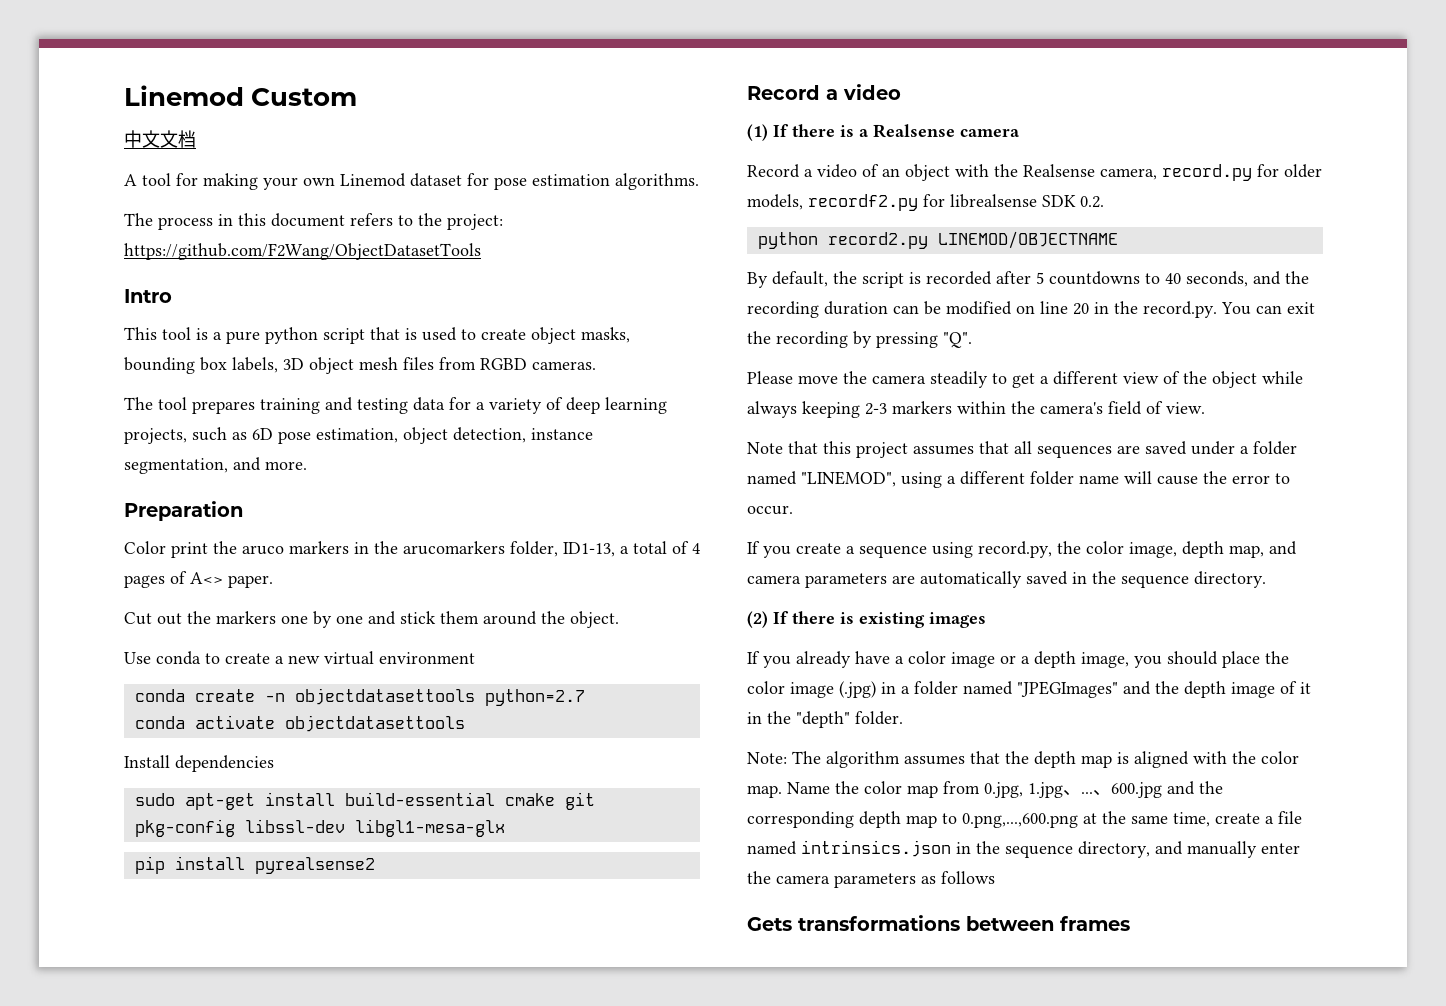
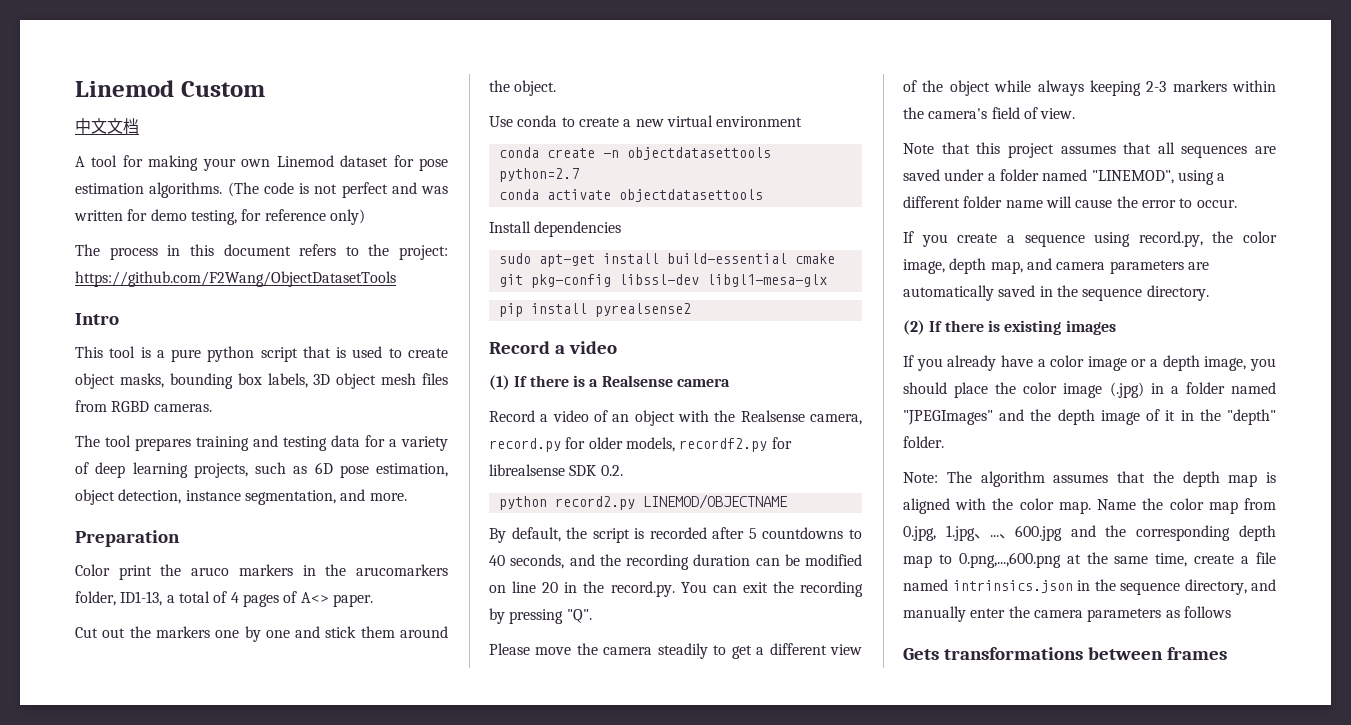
+ (The code is not perfect and was written for demo testing, for reference only)

